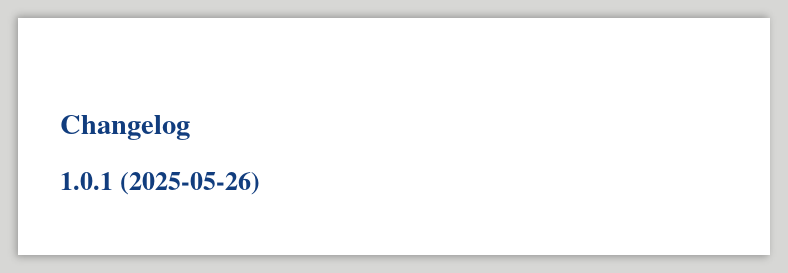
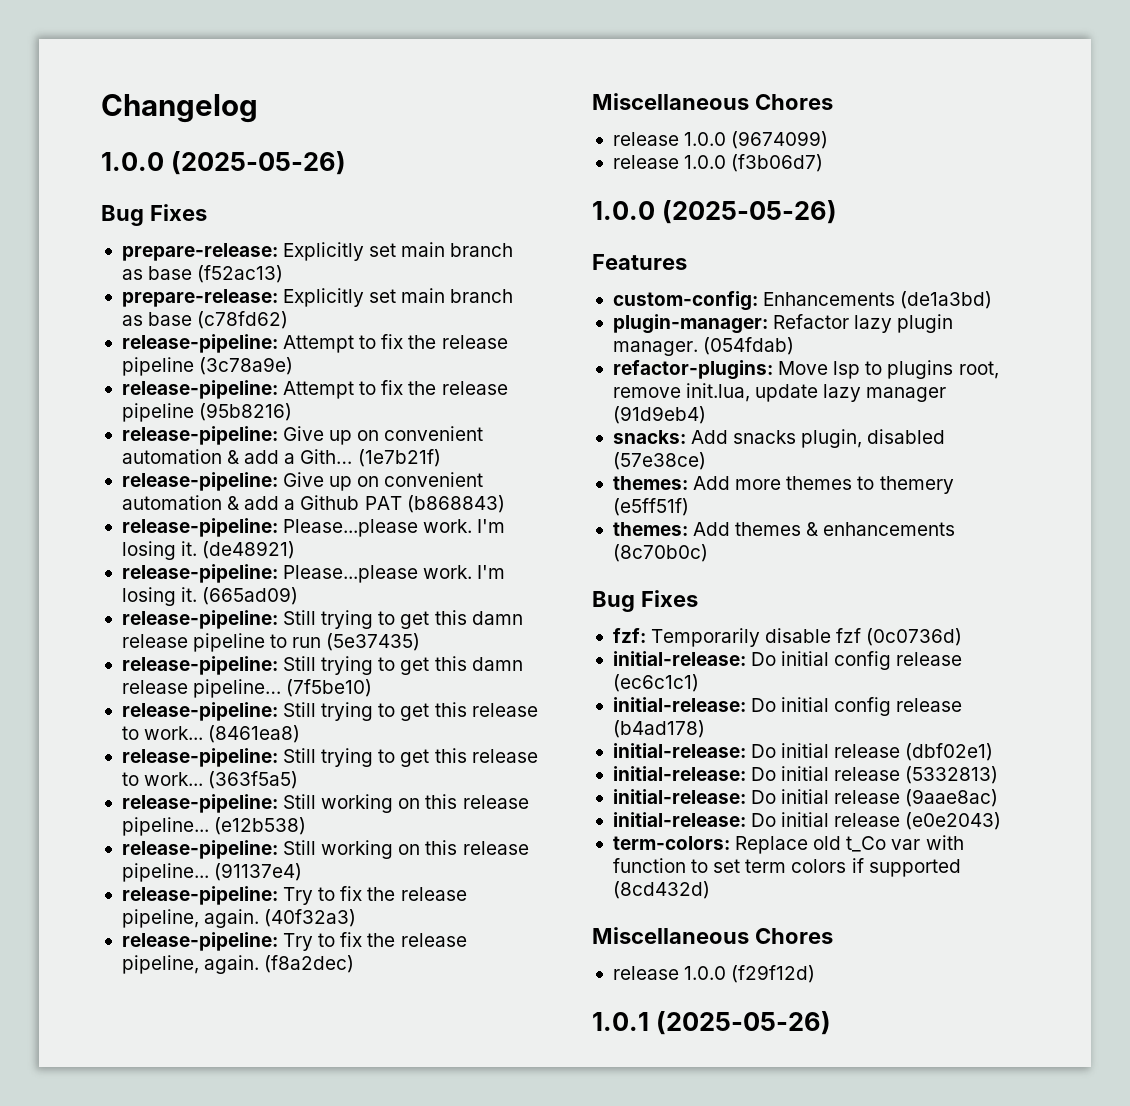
  Changelog
+ 1.0.0 (2025-05-26)
+ Bug Fixes
+ prepare-release: Explicitly set main branch as base (f52ac13)
+ prepare-release: Explicitly set main branch as base (c78fd62)
+ release-pipeline: Attempt to fix the release pipeline (3c78a9e)
+ release-pipeline: Attempt to fix the release pipeline (95b8216)
+ release-pipeline: Give up on convenient automation & add a Gith… (1e7b21f)
+ release-pipeline: Give up on convenient automation & add a Github PAT (b868843)
+ release-pipeline: Please...please work. I'm losing it. (de48921)
+ release-pipeline: Please...please work. I'm losing it. (665ad09)
+ release-pipeline: Still trying to get this damn release pipeline to run (5e37435)
+ release-pipeline: Still trying to get this damn release pipeline… (7f5be10)
+ release-pipeline: Still trying to get this release to work... (8461ea8)
+ release-pipeline: Still trying to get this release to work... (363f5a5)
+ release-pipeline: Still working on this release pipeline... (e12b538)
+ release-pipeline: Still working on this release pipeline... (91137e4)
+ release-pipeline: Try to fix the release pipeline, again. (40f32a3)
+ release-pipeline: Try to fix the release pipeline, again. (f8a2dec)
+ Miscellaneous Chores
+ release 1.0.0 (9674099)
+ release 1.0.0 (f3b06d7)
+ 1.0.0 (2025-05-26)
+ Features
+ custom-config: Enhancements (de1a3bd)
+ plugin-manager: Refactor lazy plugin manager. (054fdab)
+ refactor-plugins: Move lsp to plugins root, remove init.lua, update lazy manager (91d9eb4)
+ snacks: Add snacks plugin, disabled (57e38ce)
+ themes: Add more themes to themery (e5ff51f)
+ themes: Add themes & enhancements (8c70b0c)
+ Bug Fixes
+ fzf: Temporarily disable fzf (0c0736d)
+ initial-release: Do initial config release (ec6c1c1)
+ initial-release: Do initial config release (b4ad178)
+ initial-release: Do initial release (dbf02e1)
+ initial-release: Do initial release (5332813)
+ initial-release: Do initial release (9aae8ac)
+ initial-release: Do initial release (e0e2043)
+ term-colors: Replace old t_Co var with function to set term colors if supported (8cd432d)
+ Miscellaneous Chores
+ release 1.0.0 (f29f12d)

